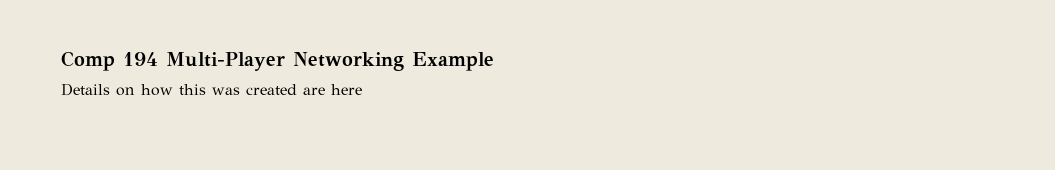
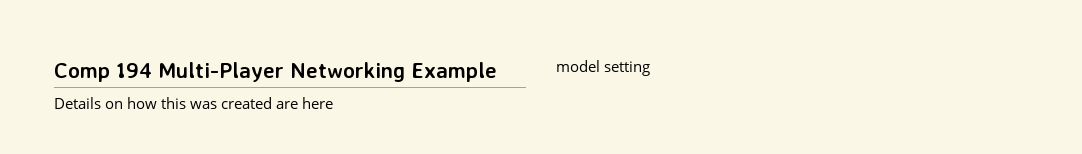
+ model setting

